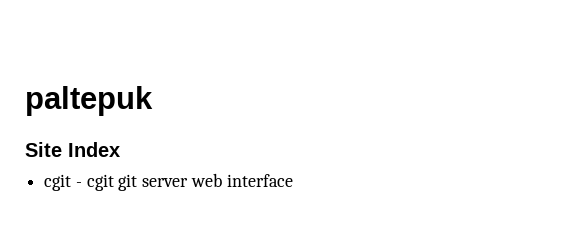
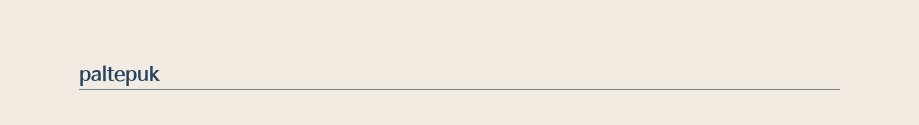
- Site Index
- cgit - cgit git server web interface

